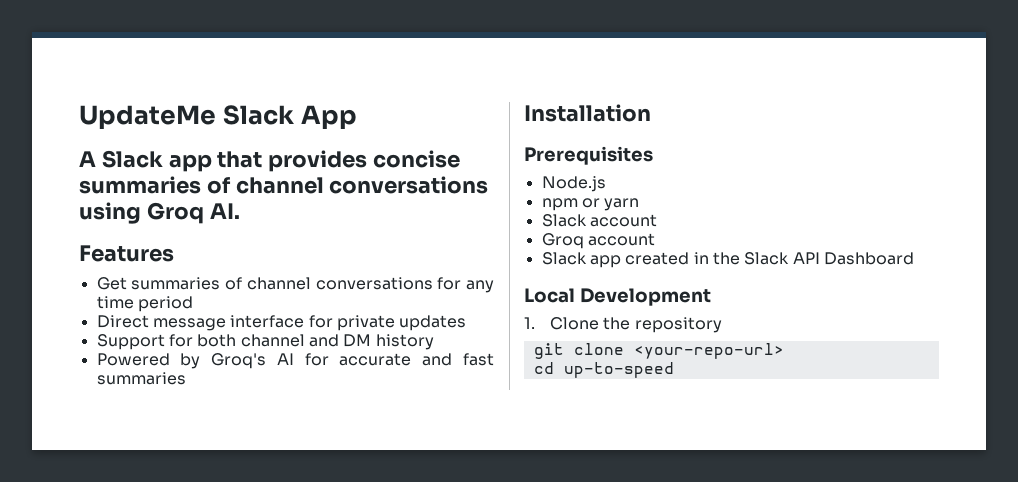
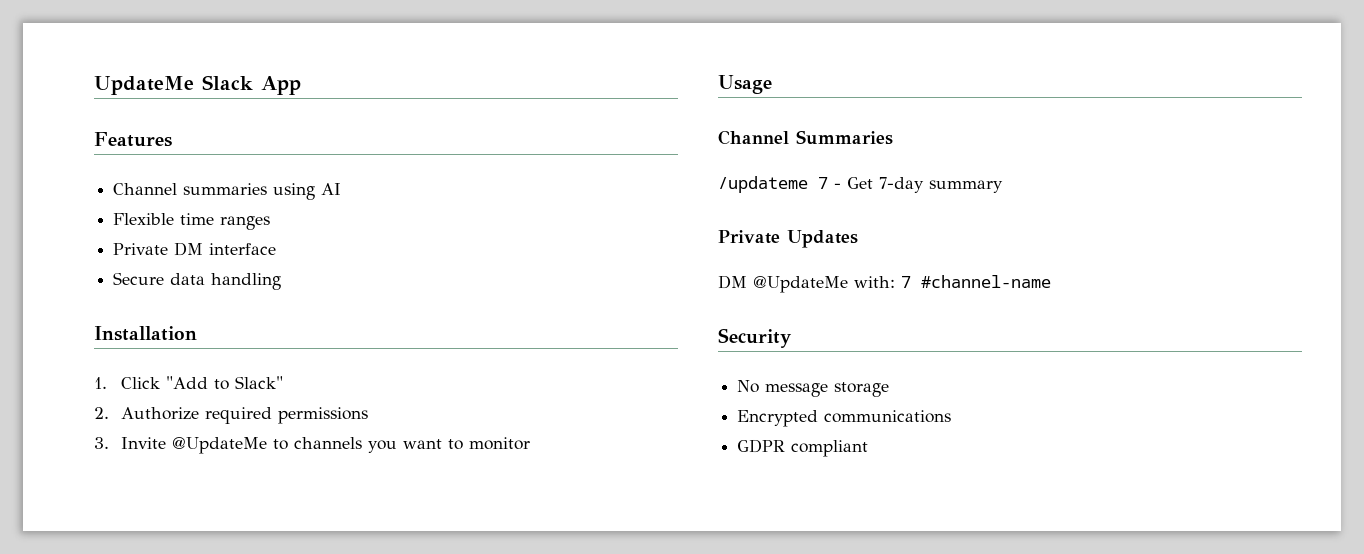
- A Slack app that provides concise summaries of channel conversations using Groq AI.
  Features
- Get summaries of channel conversations for any time period
- Direct message interface for private updates
- Support for both channel and DM history
- Powered by Groq's AI for accurate and fast summaries
+ Channel summaries using AI
+ Flexible time ranges
+ Private DM interface
+ Secure data handling
  Installation
- Prerequisites
- Node.js
- npm or yarn
- Slack account
- Groq account
- Slack app created in the Slack API Dashboard
- Local Development
- 1. Clone the repository
- git clone <your-repo-url>
- cd up-to-speed
+ 1. Click "Add to Slack"
+ 2. Authorize required permissions
+ 3. Invite @UpdateMe to channels you want to monitor
+ Usage
+ Channel Summaries
+ /updateme 7 - Get 7-day summary
+ Private Updates
+ DM @UpdateMe with: 7 #channel-name
+ Security
+ No message storage
+ Encrypted communications
+ GDPR compliant

